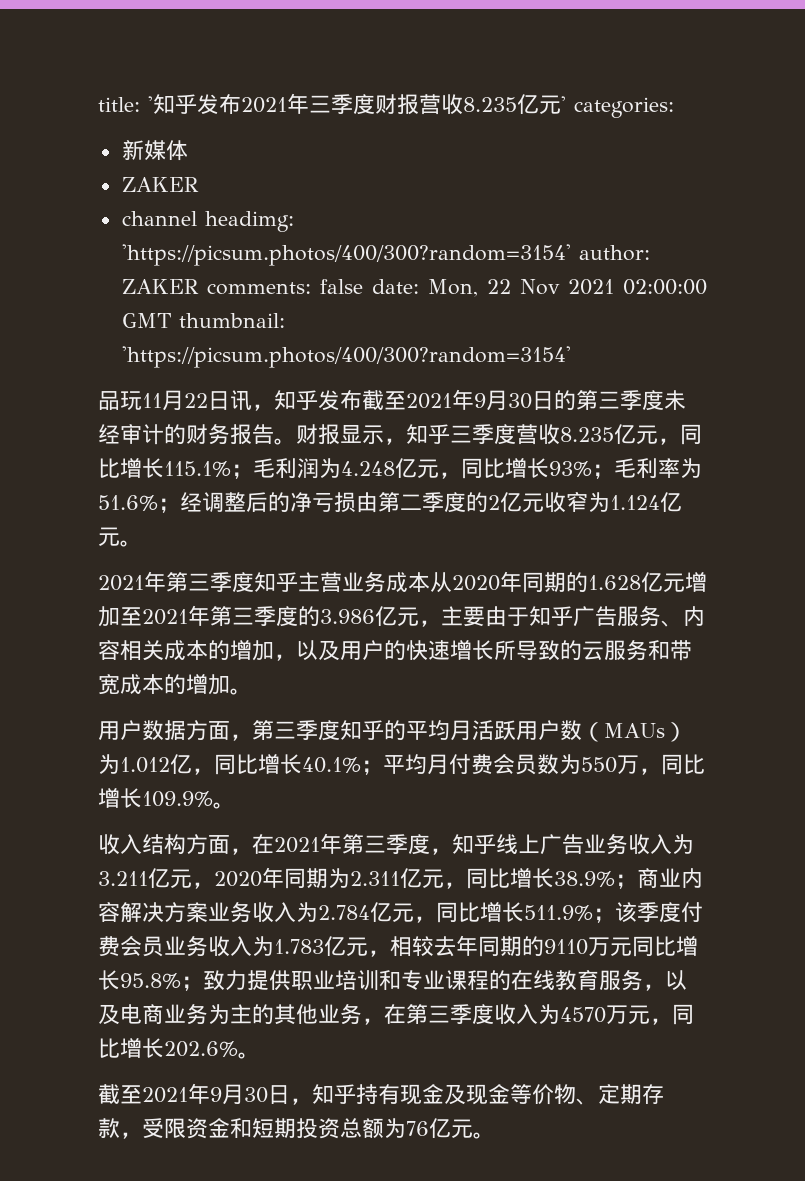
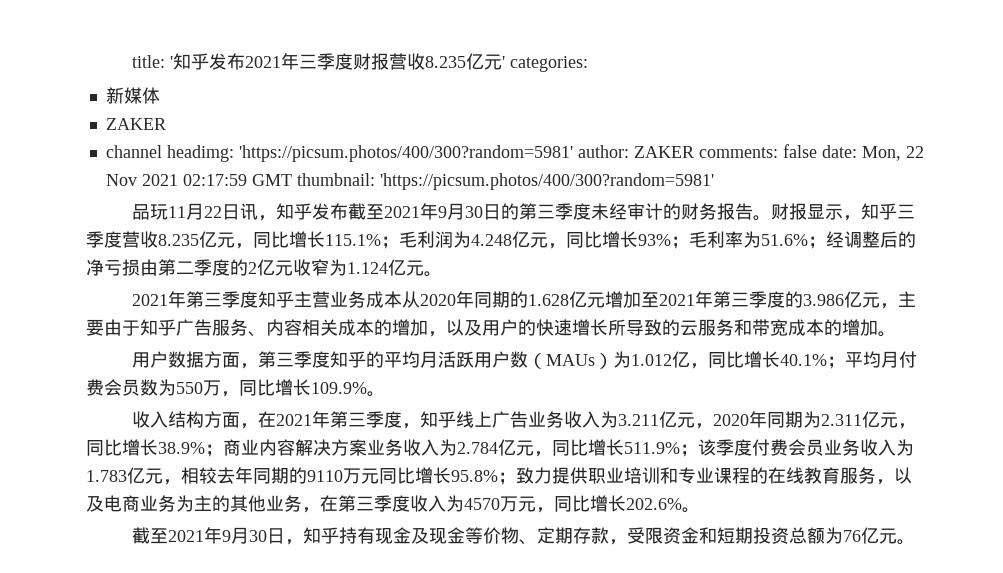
- channel headimg: 'https://picsum.photos/400/300?random=3154' author: ZAKER comments: false date: Mon, 22 Nov 2021 02:00:00 GMT thumbnail: 'https://picsum.photos/400/300?random=3154'
+ channel headimg: 'https://picsum.photos/400/300?random=5981' author: ZAKER comments: false date: Mon, 22 Nov 2021 02:17:59 GMT thumbnail: 'https://picsum.photos/400/300?random=5981'

